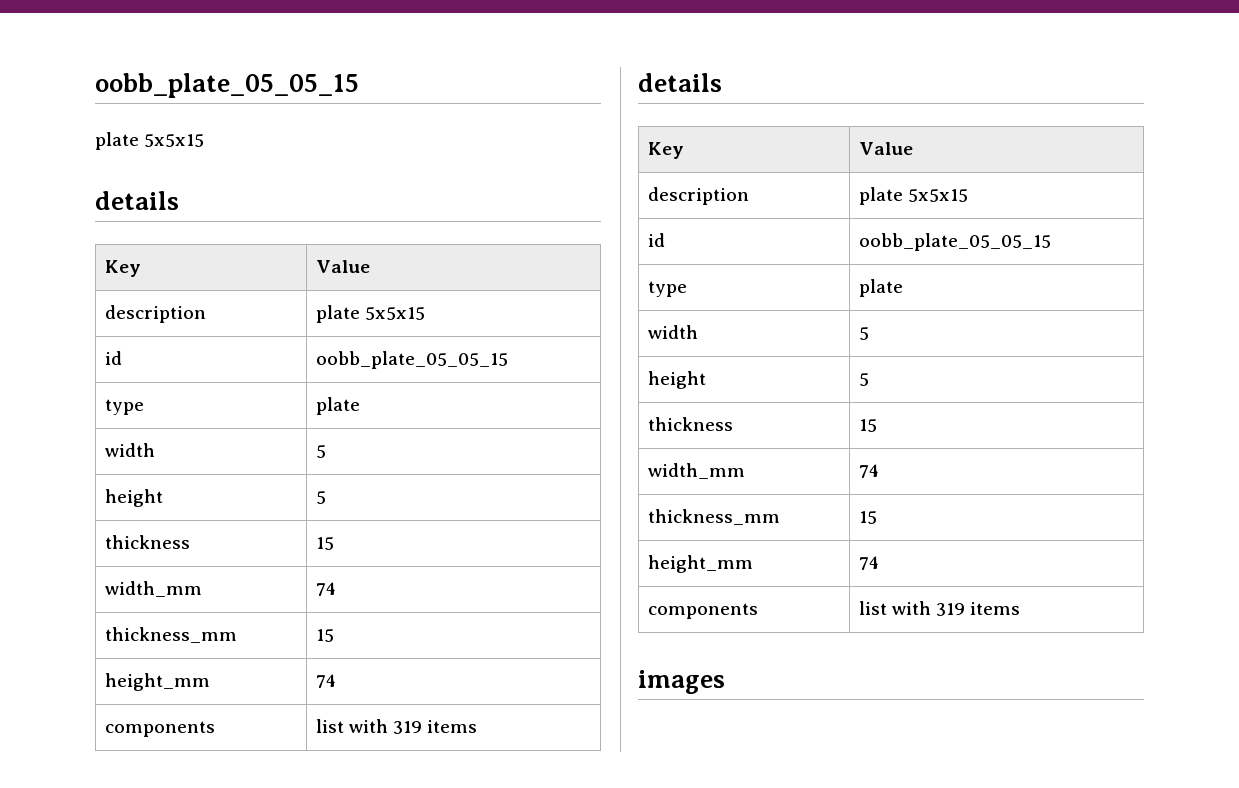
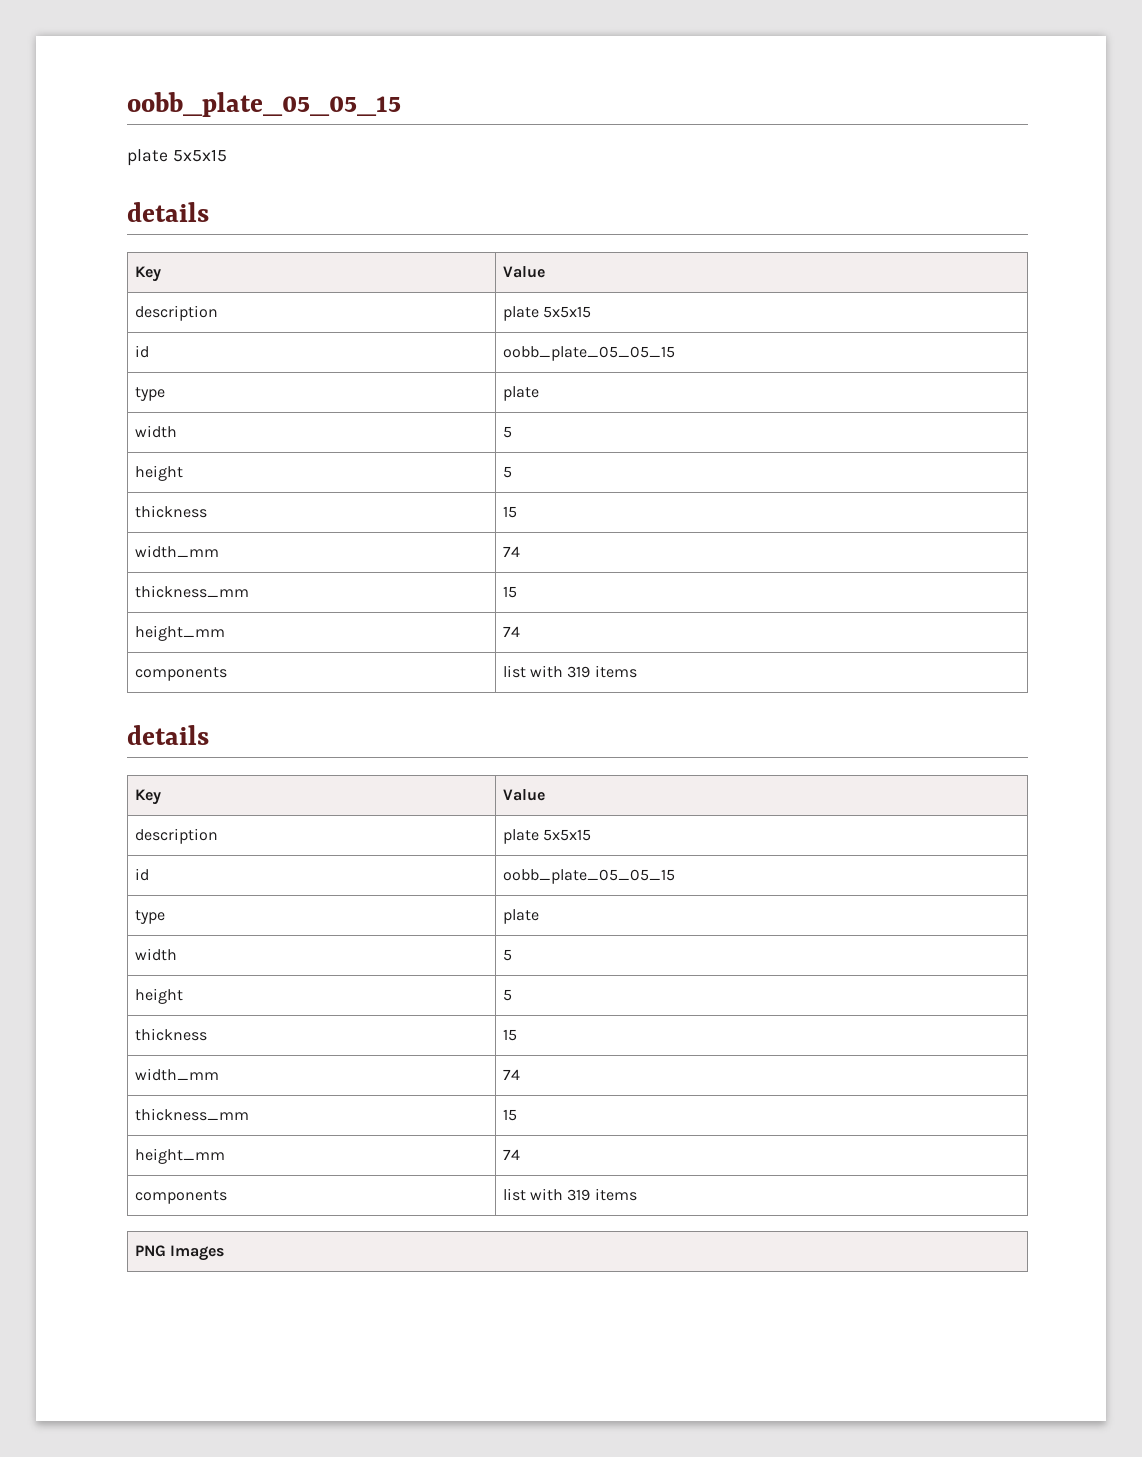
- images
+ PNG Images

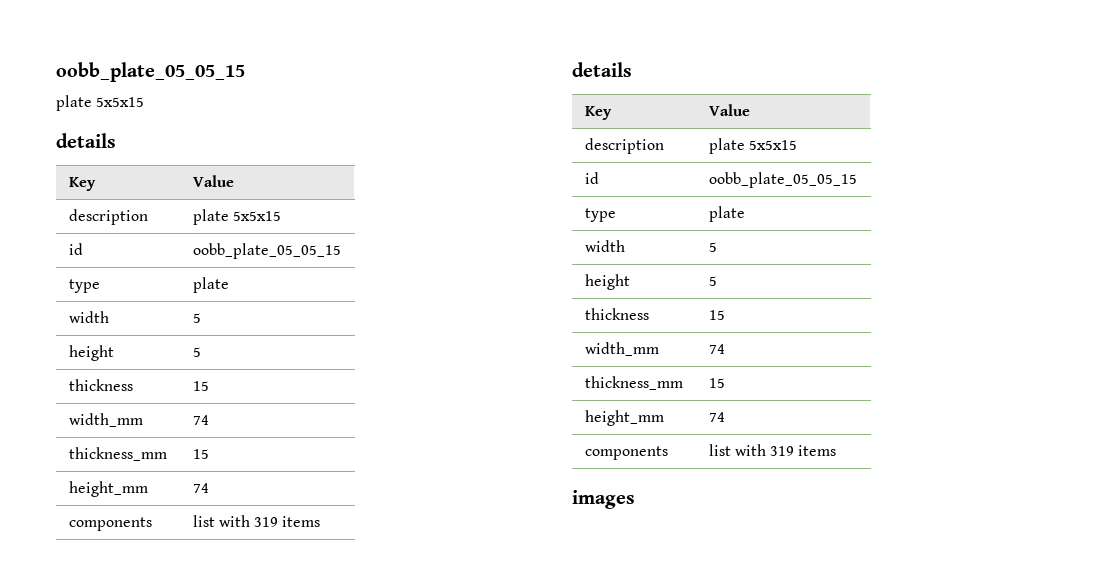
- PNG Images
+ images

